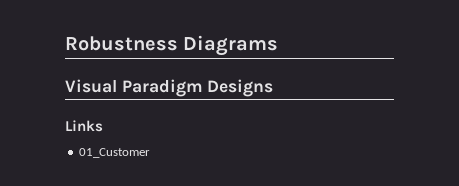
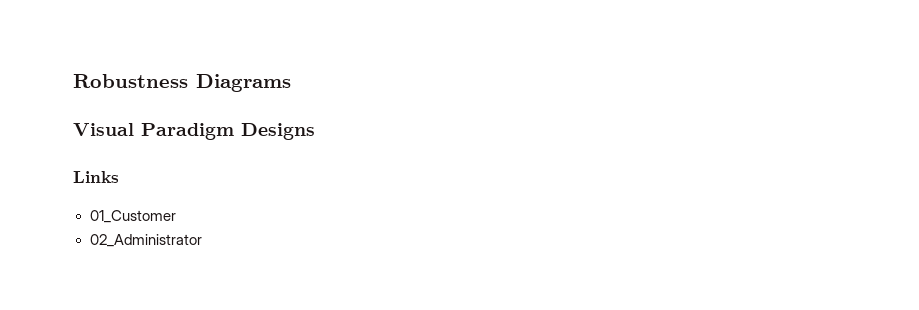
+ 02_Administrator

